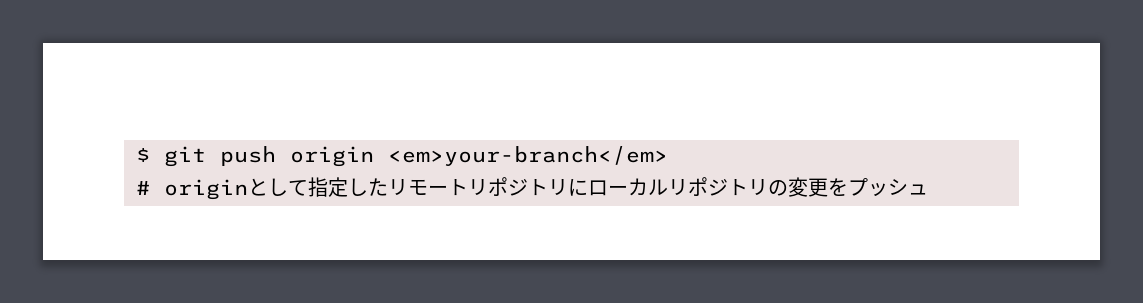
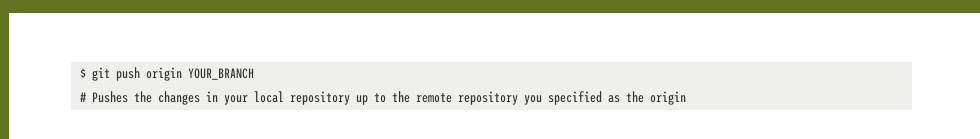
- $ git push origin <em>your-branch</em>
+ $ git push origin YOUR_BRANCH
- # originとして指定したリモートリポジトリにローカルリポジトリの変更をプッシュ
+ # Pushes the changes in your local repository up to the remote repository you specified as the origin

